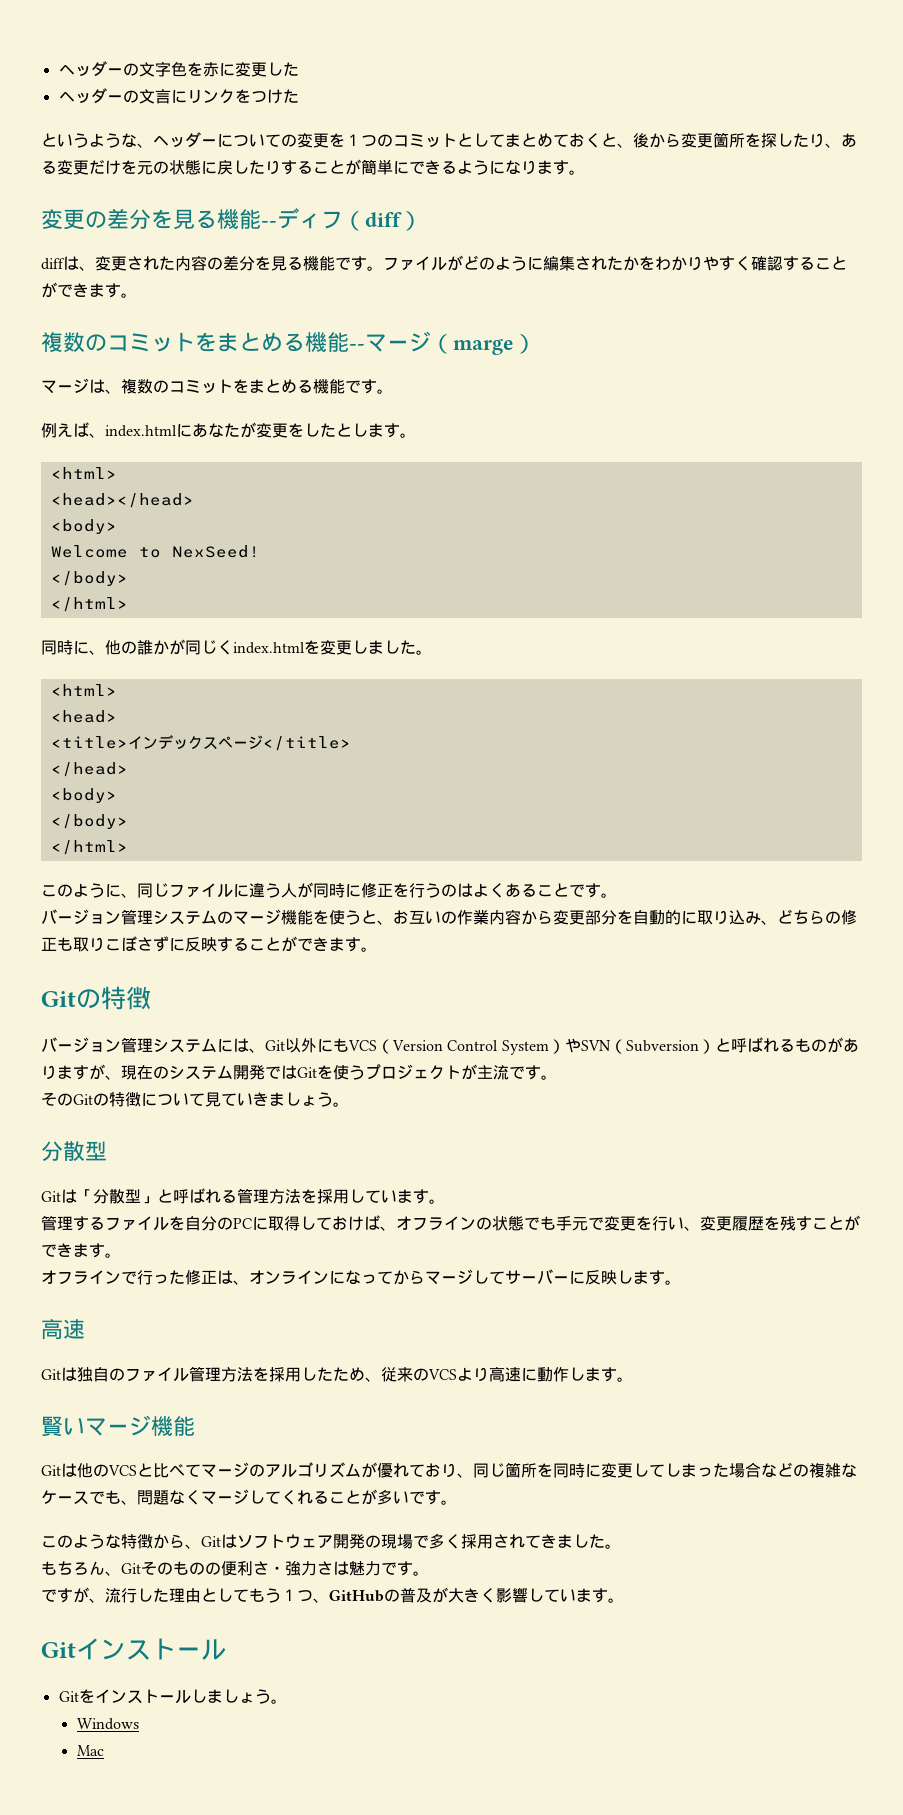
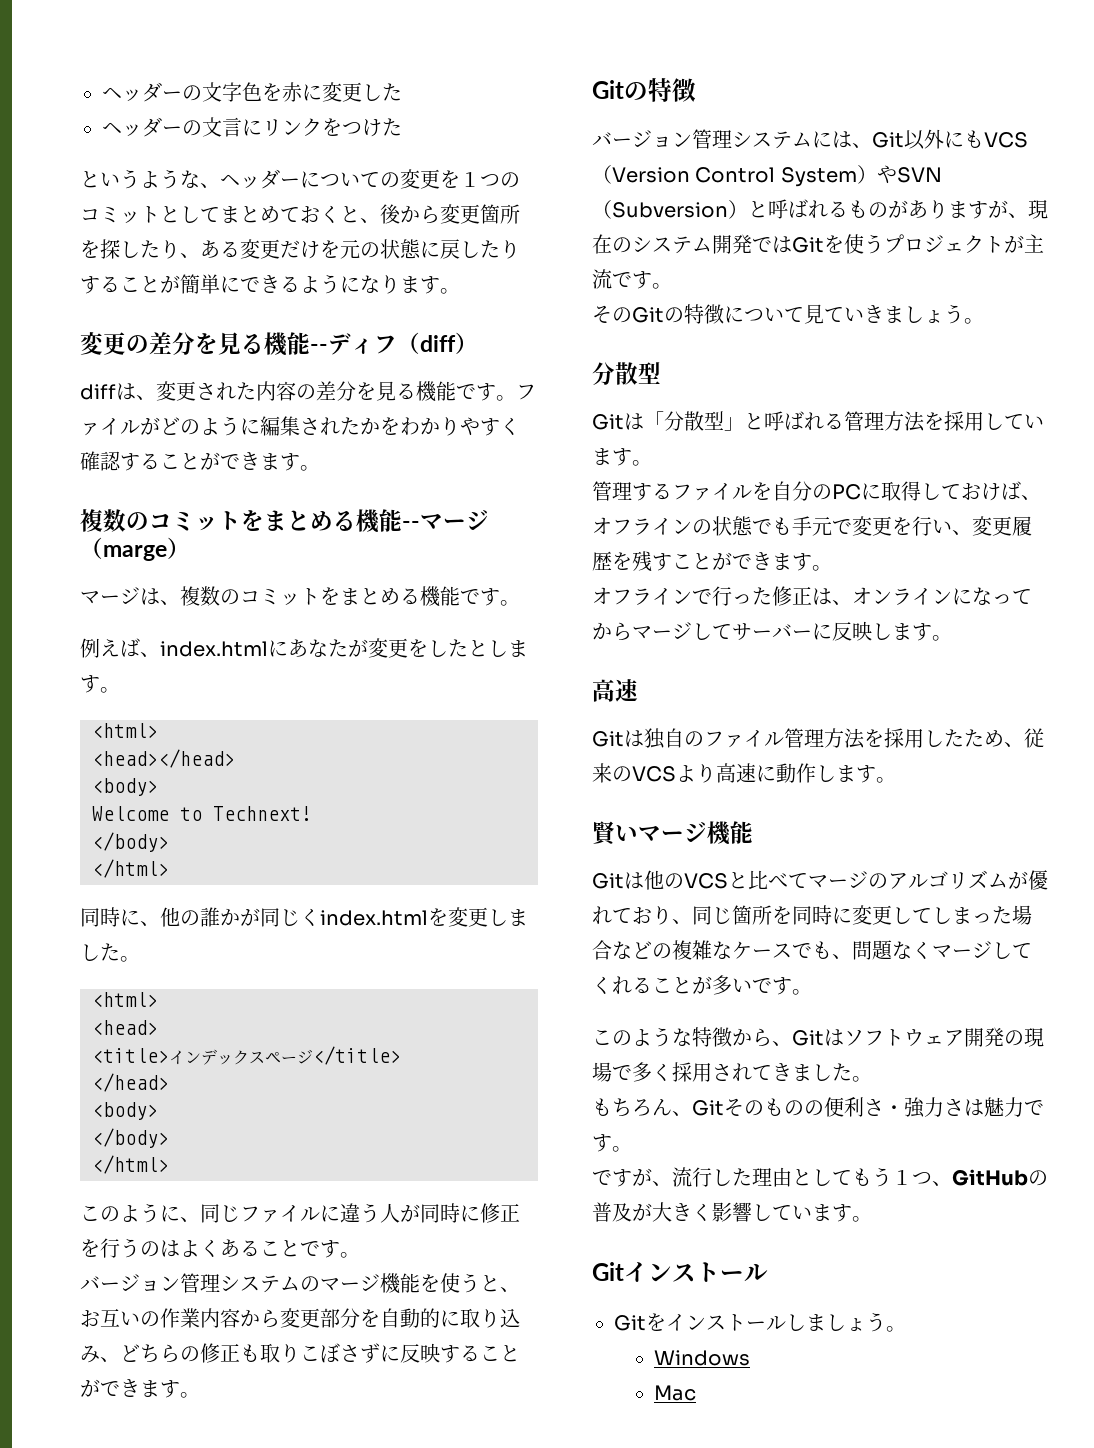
- Welcome to NexSeed!
+ Welcome to Technext!

